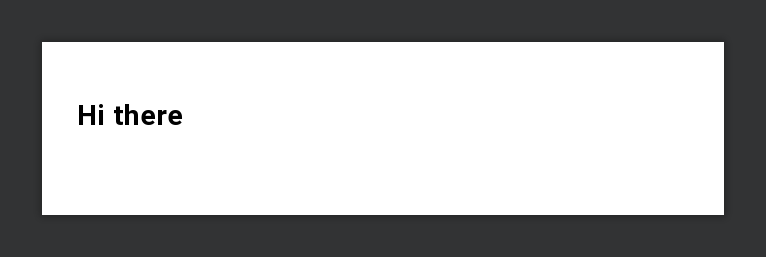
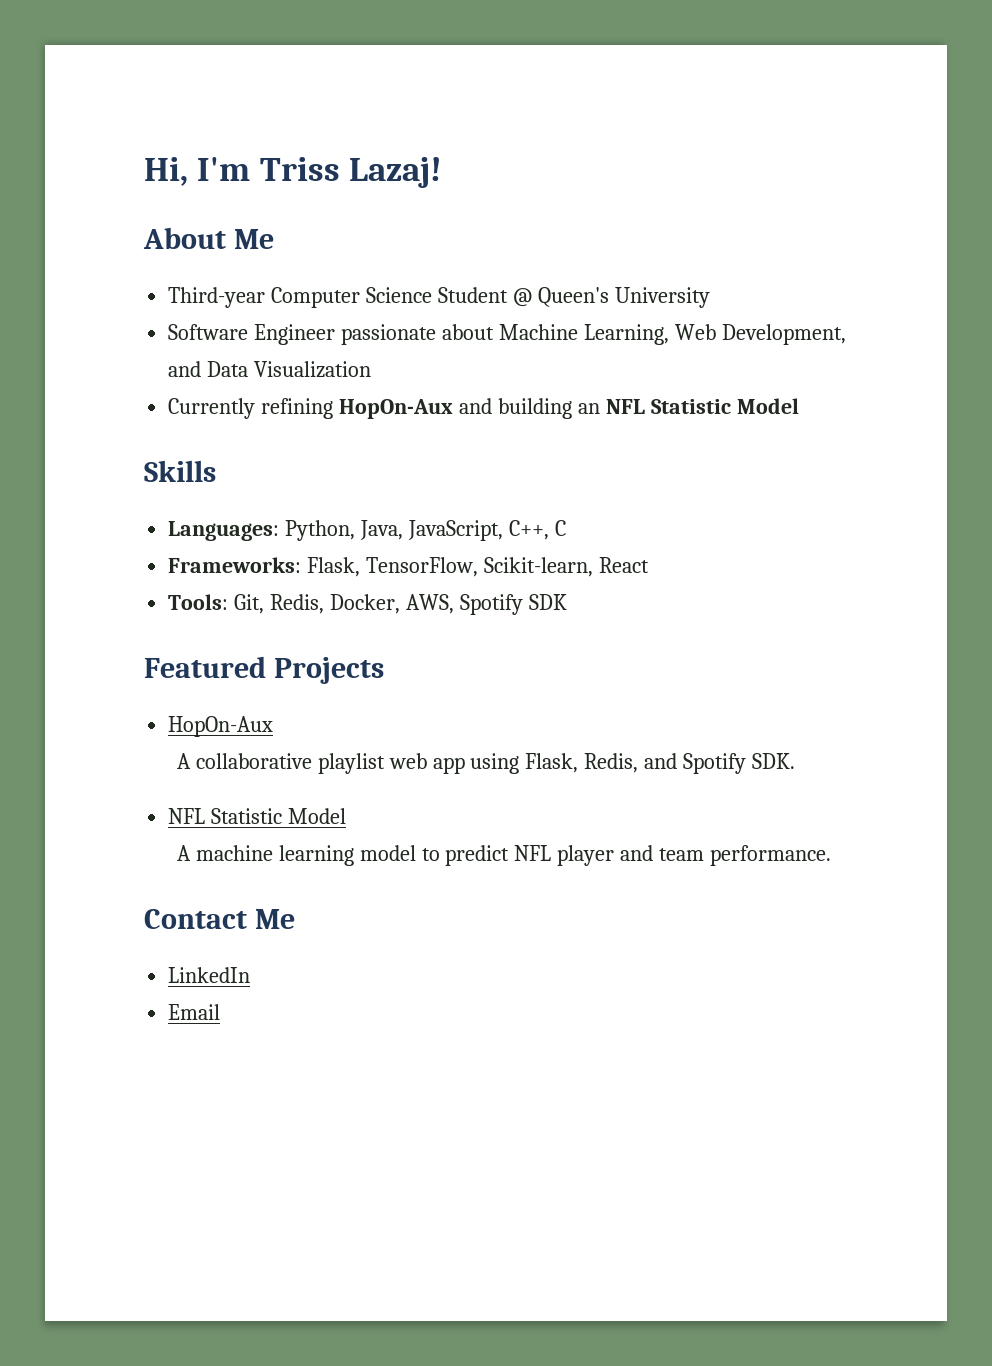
- Hi there
+ Hi, I'm Triss Lazaj!
+ About Me
+ Third-year Computer Science Student @ Queen's University
+ Software Engineer passionate about Machine Learning, Web Development, and Data Visualization
+ Currently refining HopOn-Aux and building an NFL Statistic Model
+ Skills
+ Languages: Python, Java, JavaScript, C++, C
+ Frameworks: Flask, TensorFlow, Scikit-learn, React
+ Tools: Git, Redis, Docker, AWS, Spotify SDK
+ Featured Projects
+ HopOn-Aux
+ A collaborative playlist web app using Flask, Redis, and Spotify SDK.
+ NFL Statistic Model
+ A machine learning model to predict NFL player and team performance.
+ Contact Me
+ LinkedIn
+ Email

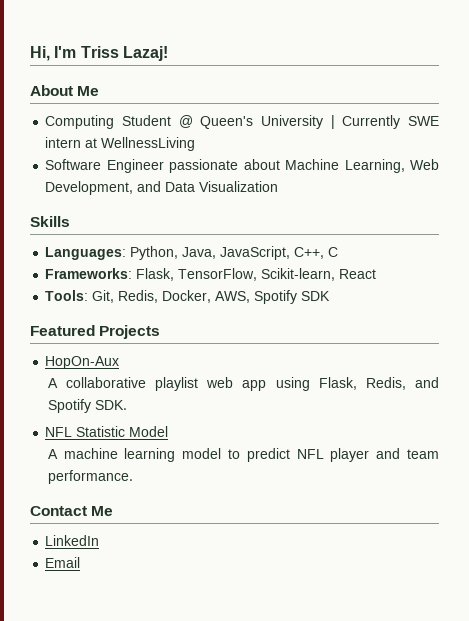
- Third-year Computer Science Student @ Queen's University
+ Computing Student @ Queen's University | Currently SWE intern at WellnessLiving
- Currently refining HopOn-Aux and building an NFL Statistic Model

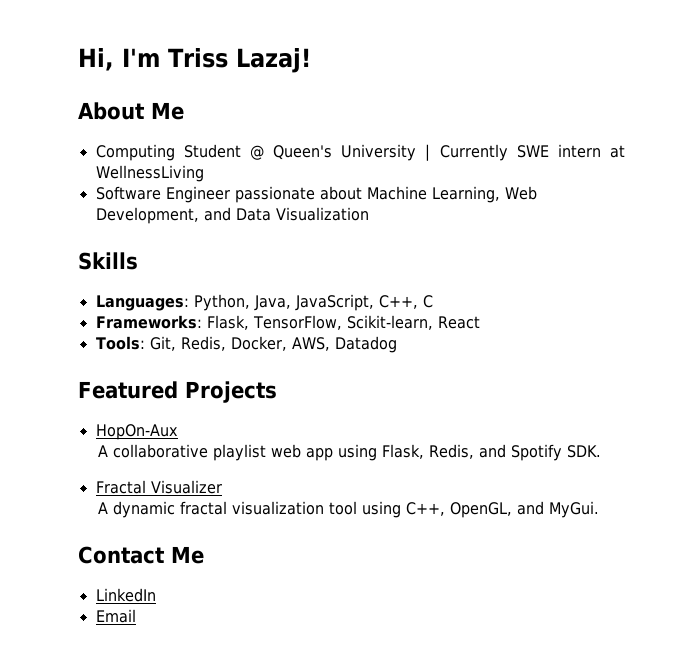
- Tools: Git, Redis, Docker, AWS, Spotify SDK
+ Tools: Git, Redis, Docker, AWS, Datadog
- NFL Statistic Model
- A machine learning model to predict NFL player and team performance.
+ Fractal Visualizer
+ A dynamic fractal visualization tool using C++, OpenGL, and MyGui.

